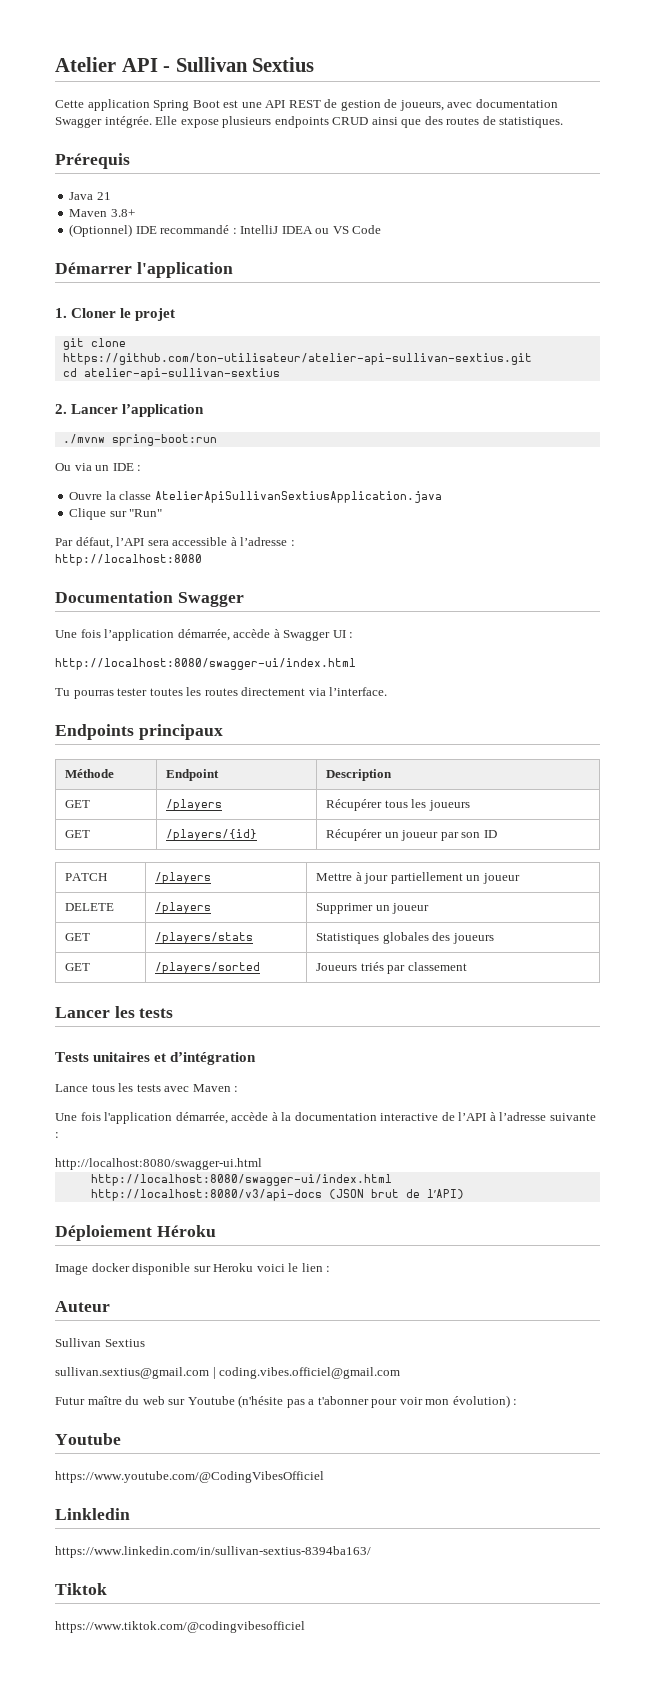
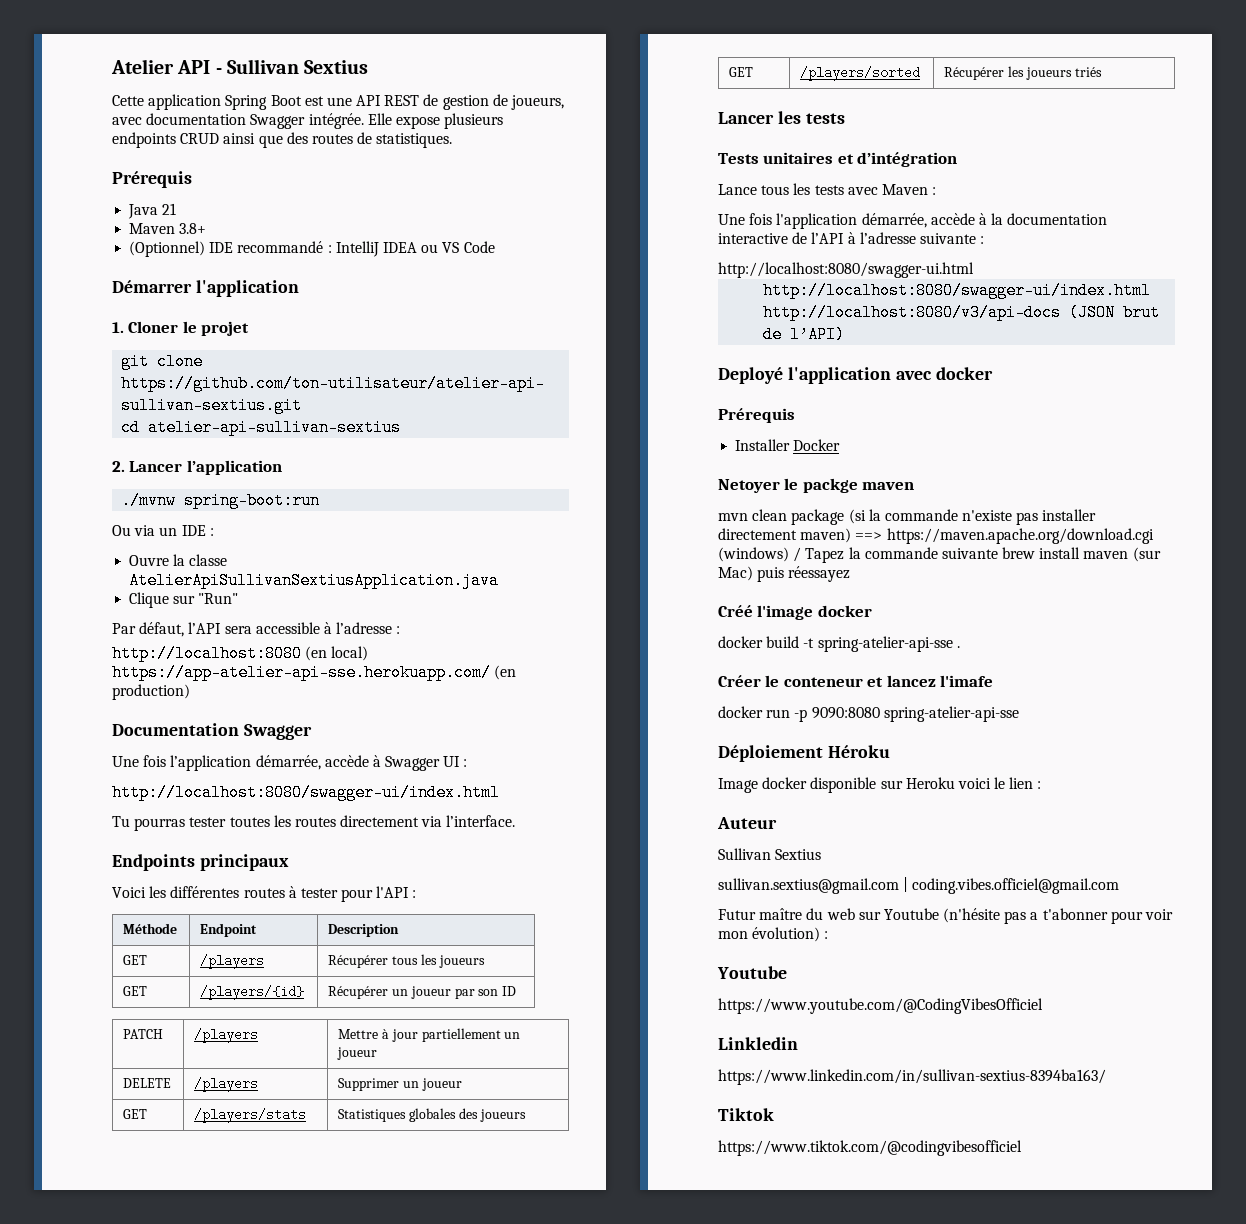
- http://localhost:8080
+ http://localhost:8080 (en local) https://app-atelier-api-sse.herokuapp.com/ (en production)
+ Voici les différentes routes à tester pour l'API :
- GET | /players/sorted | Joueurs triés par classement
+ GET | /players/sorted | Récupérer les joueurs triés
+ Deployé l'application avec docker
+ Prérequis
+ Installer Docker
+ Netoyer le packge maven
+ mvn clean package (si la commande n'existe pas installer directement maven) ==> https://maven.apache.org/download.cgi (windows) / Tapez la commande suivante brew install maven (sur Mac) puis réessayez
+ Créé l'image docker
+ docker build -t spring-atelier-api-sse .
+ Créer le conteneur et lancez l'imafe
+ docker run -p 9090:8080 spring-atelier-api-sse

